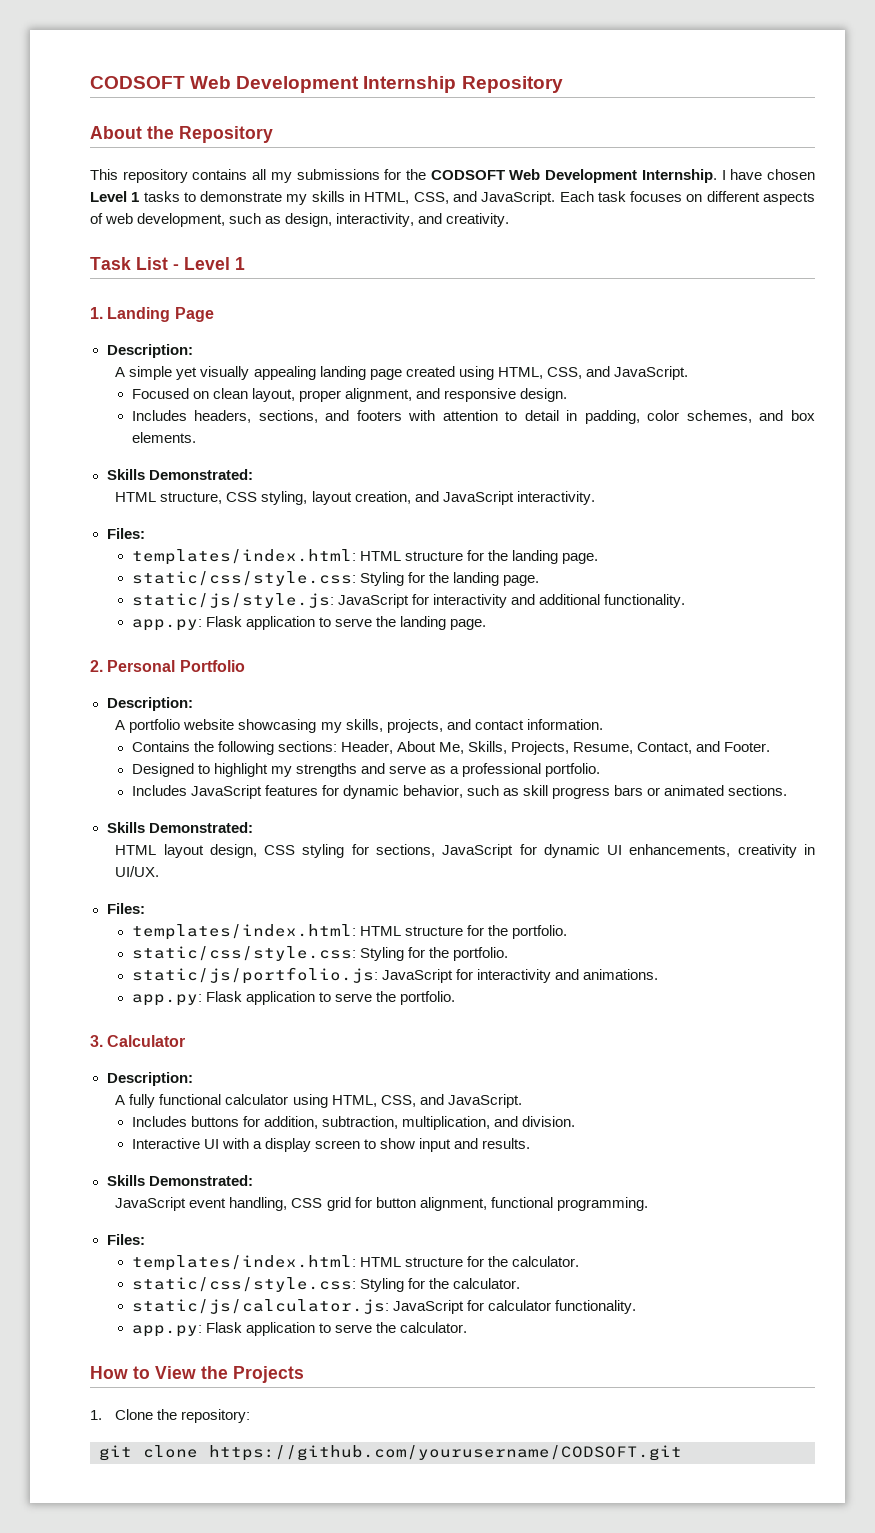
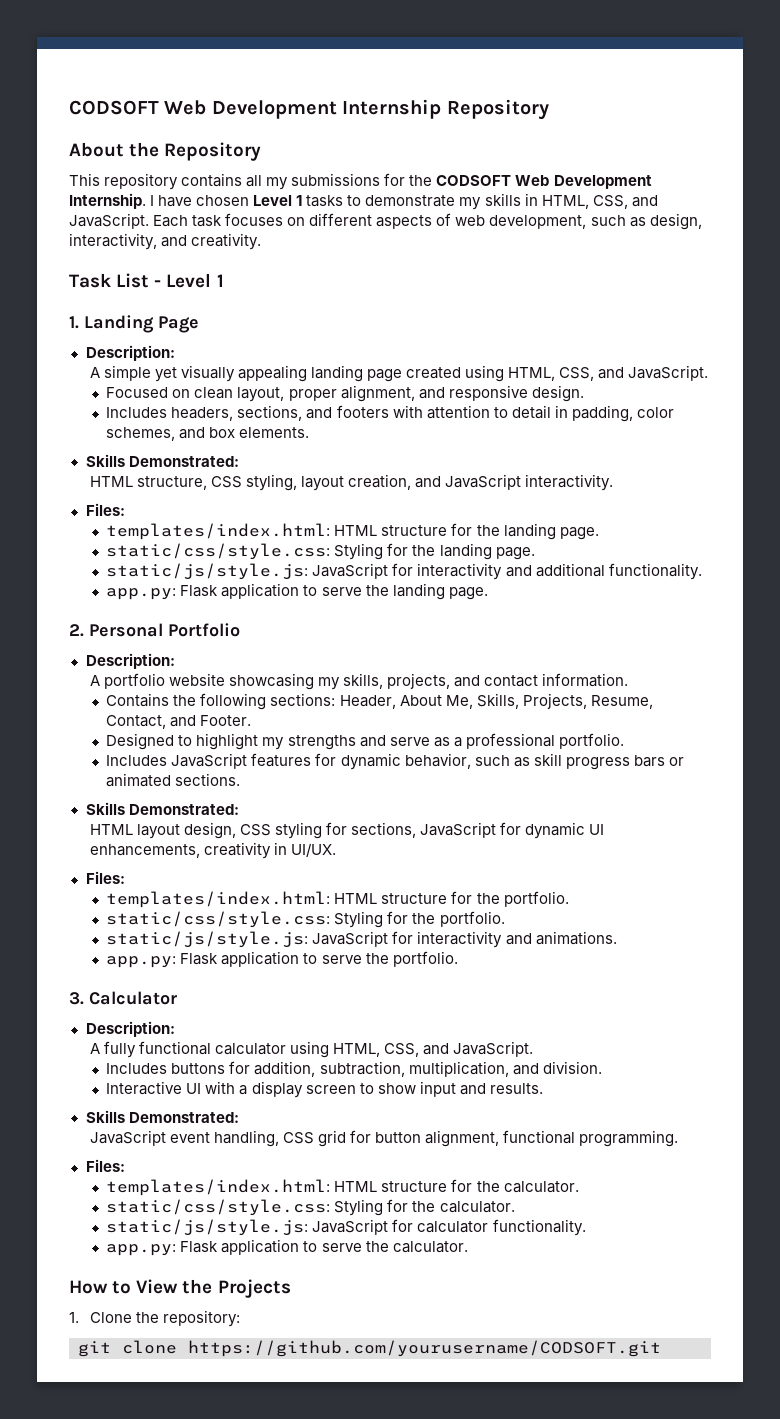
- static/js/portfolio.js: JavaScript for interactivity and animations.
+ static/js/style.js: JavaScript for interactivity and animations.
- static/js/calculator.js: JavaScript for calculator functionality.
+ static/js/style.js: JavaScript for calculator functionality.

